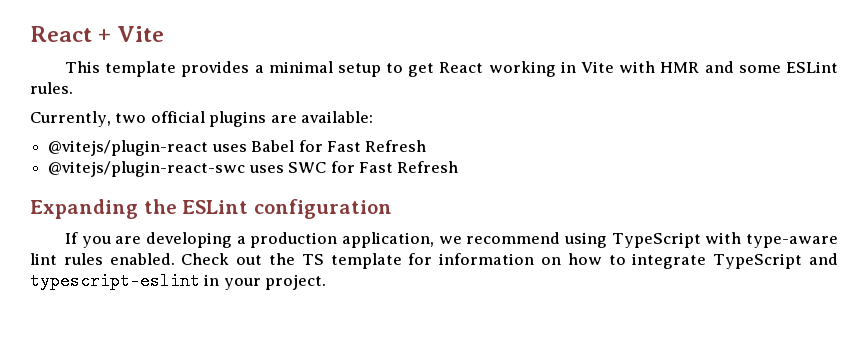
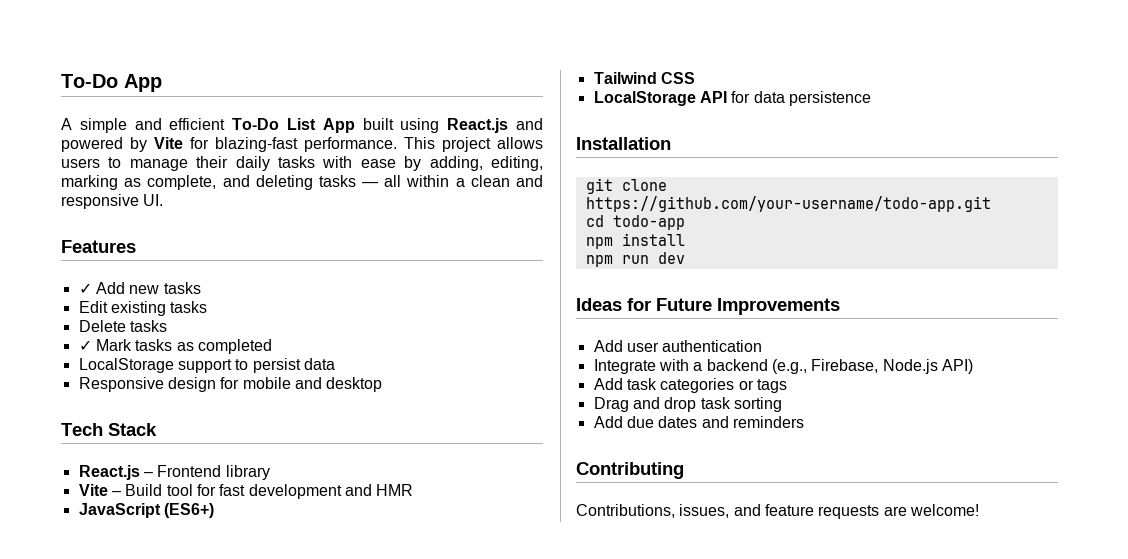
- React + Vite
- This template provides a minimal setup to get React working in Vite with HMR and some ESLint rules.
- Currently, two official plugins are available:
- @vitejs/plugin-react uses Babel for Fast Refresh
- @vitejs/plugin-react-swc uses SWC for Fast Refresh
- Expanding the ESLint configuration
- If you are developing a production application, we recommend using TypeScript with type-aware lint rules enabled. Check out the TS template for information on how to integrate TypeScript and typescript-eslint in your project.
+ To-Do App
+ A simple and efficient To-Do List App built using React.js and powered by Vite for blazing-fast performance. This project allows users to manage their daily tasks with ease by adding, editing, marking as complete, and deleting tasks — all within a clean and responsive UI.
+ Features
+ ✓ Add new tasks
+ Edit existing tasks
+ Delete tasks
+ ✓ Mark tasks as completed
+ LocalStorage support to persist data
+ Responsive design for mobile and desktop
+ Tech Stack
+ React.js – Frontend library
+ Vite – Build tool for fast development and HMR
+ JavaScript (ES6+)
+ Tailwind CSS
+ LocalStorage API for data persistence
+ Installation
+ git clone https://github.com/your-username/todo-app.git
+ cd todo-app
+ npm install
+ npm run dev
+ Ideas for Future Improvements
+ Add user authentication
+ Integrate with a backend (e.g., Firebase, Node.js API)
+ Add task categories or tags
+ Drag and drop task sorting
+ Add due dates and reminders
+ Contributing
+ Contributions, issues, and feature requests are welcome!

